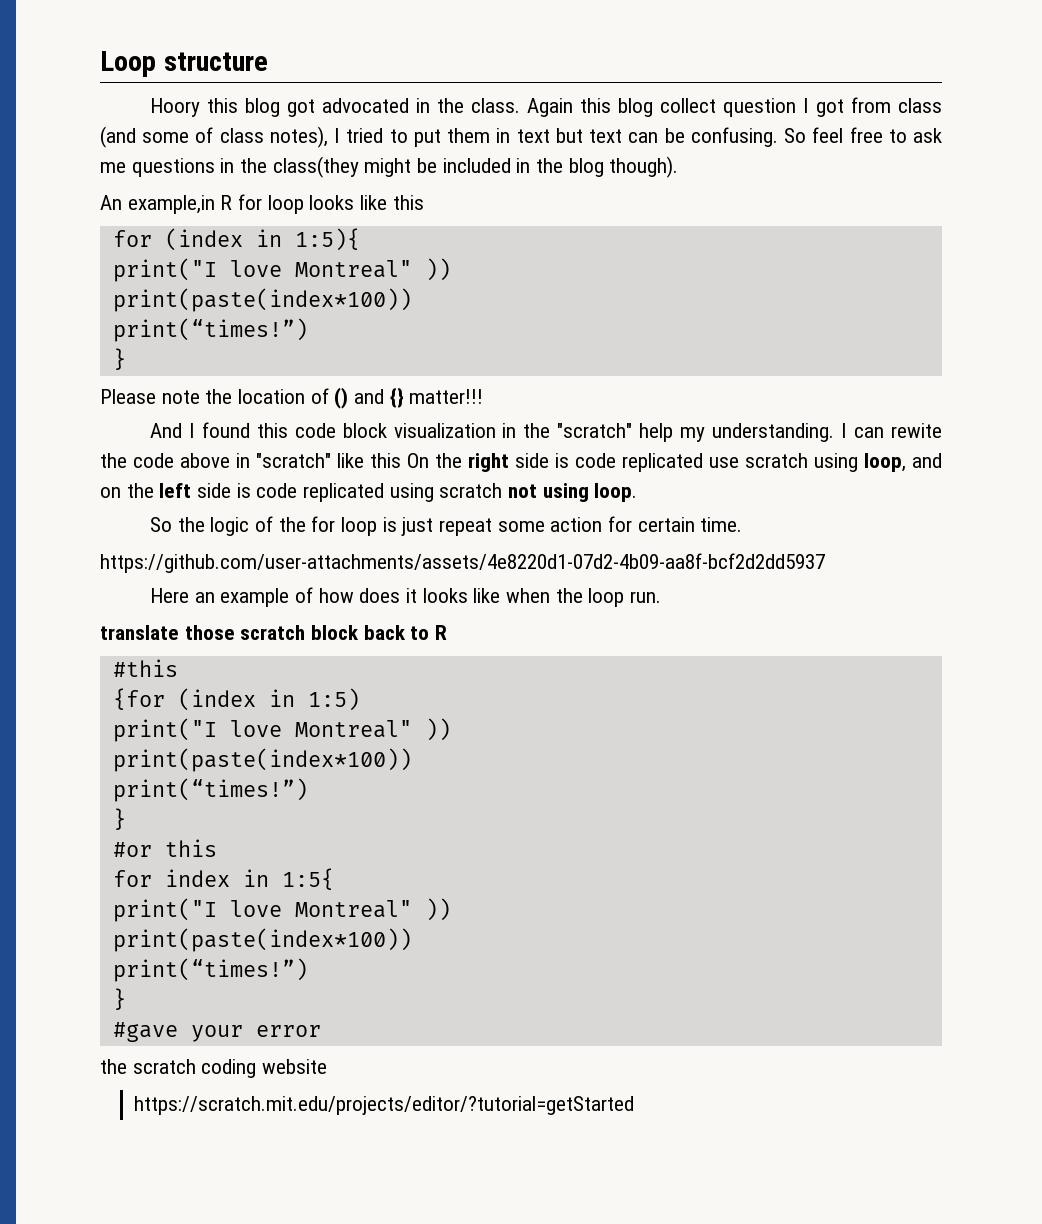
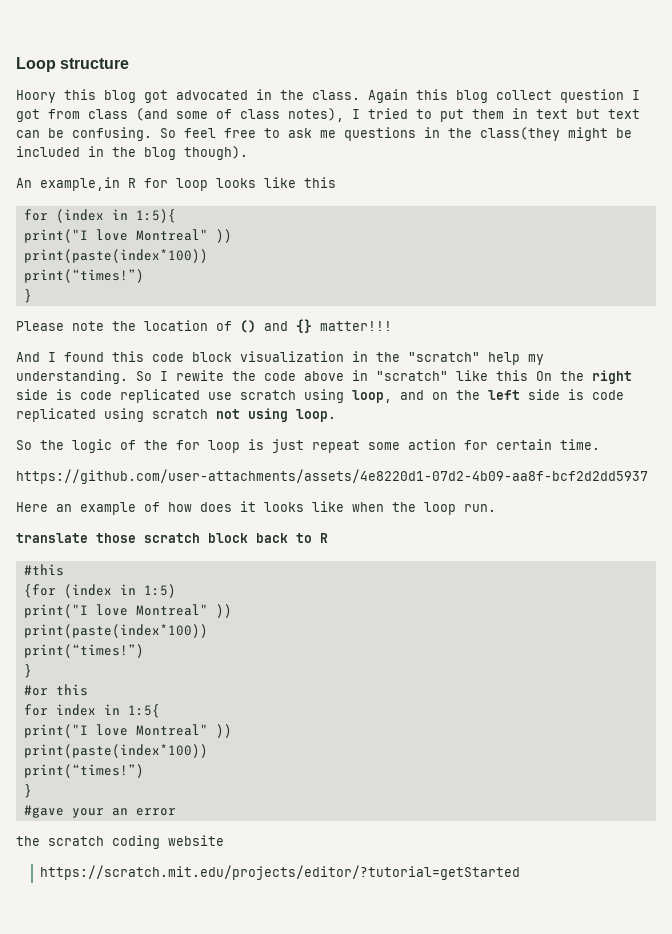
- I can rewite the code above in "scratch" like this On the right side is code replicated use scratch using loop, and on the left side is code replicated using scratch not using loop.
+ So I rewite the code above in "scratch" like this On the right side is code replicated use scratch using loop, and on the left side is code replicated using scratch not using loop.
- #gave your error
+ #gave your an error

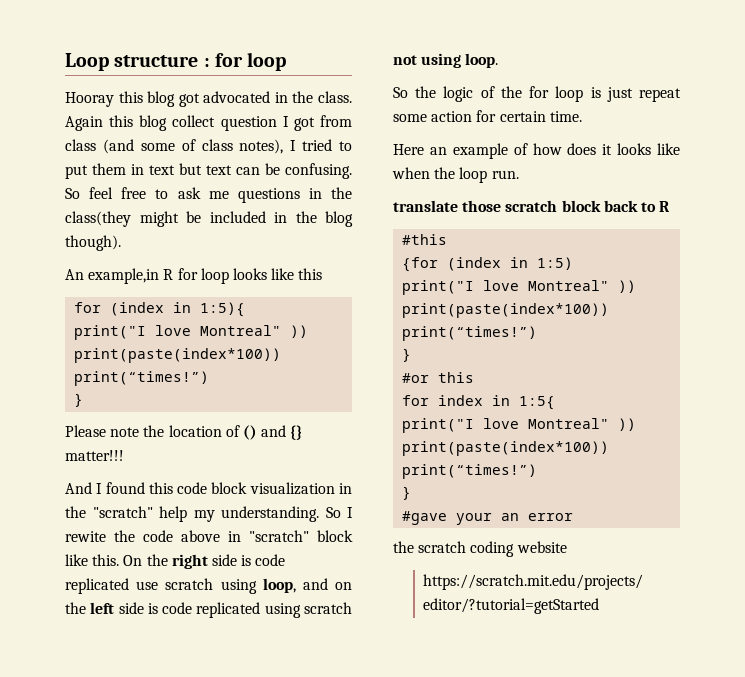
- Loop structure
- Hoory this blog got advocated in the class.
+ Loop structure : for loop
+ Hooray this blog got advocated in the class.
- So I rewite the code above in "scratch" like this On the right side is code replicated use scratch using loop, and on the left side is code replicated using scratch not using loop.
+ So I rewite the code above in "scratch" block like this. On the right side is code replicated use scratch using loop, and on the left side is code replicated using scratch not using loop.
- https://github.com/user-attachments/assets/4e8220d1-07d2-4b09-aa8f-bcf2d2dd5937

